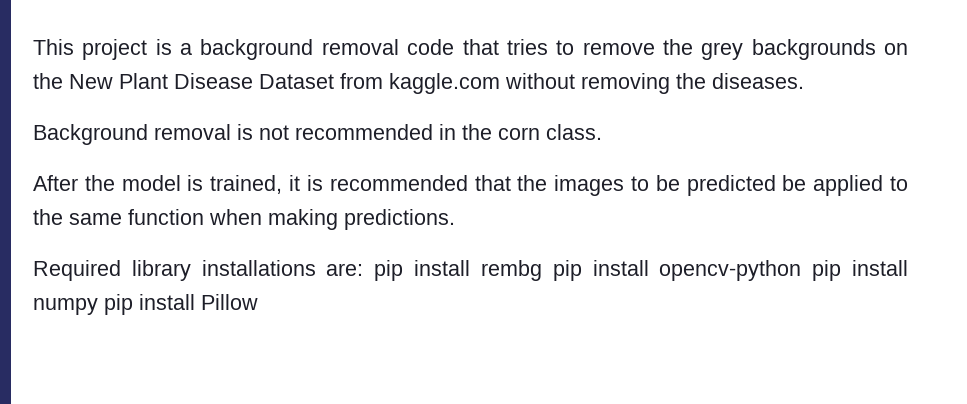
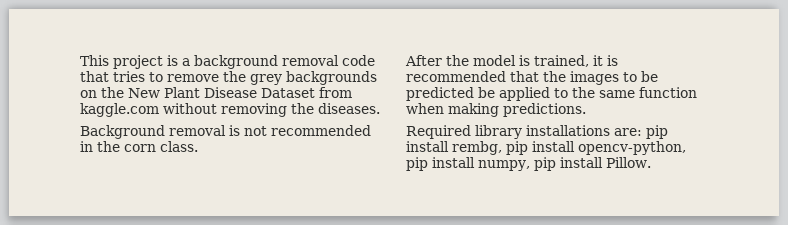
- Required library installations are: pip install rembg pip install opencv-python pip install numpy pip install Pillow
+ Required library installations are: pip install rembg, pip install opencv-python, pip install numpy, pip install Pillow.

